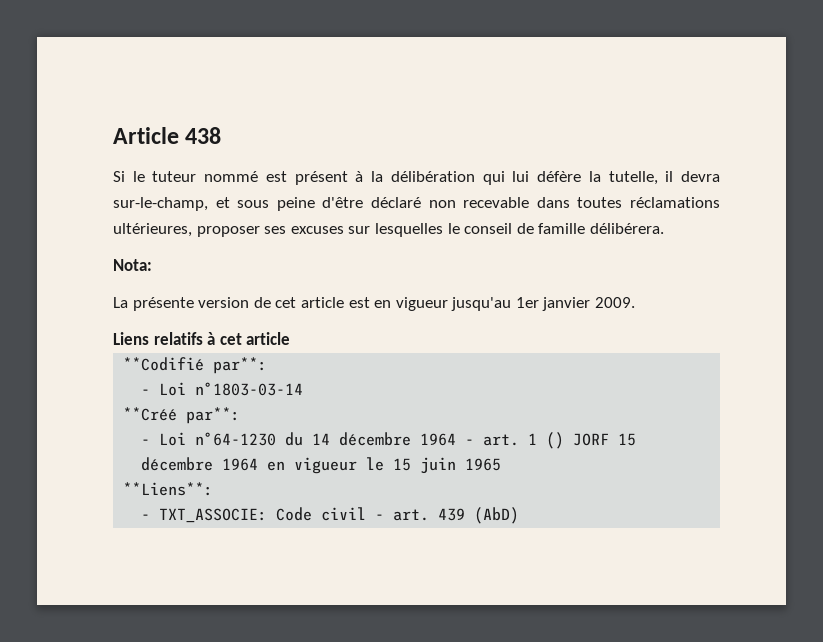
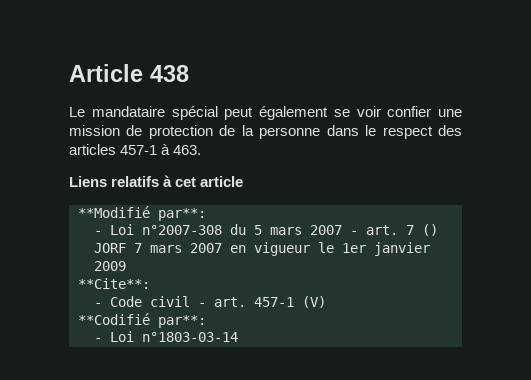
- Si le tuteur nommé est présent à la délibération qui lui défère la tutelle, il devra sur-le-champ, et sous peine d'être déclaré non recevable dans toutes réclamations ultérieures, proposer ses excuses sur lesquelles le conseil de famille délibérera.
- Nota:
- La présente version de cet article est en vigueur jusqu'au 1er janvier 2009.
+ Le mandataire spécial peut également se voir confier une mission de protection de la personne dans le respect des articles 457-1 à 463.
+ **Modifié par**:
+ - Loi n°2007-308 du 5 mars 2007 - art. 7 () JORF 7 mars 2007 en vigueur le 1er janvier 2009
+ **Cite**:
+ - Code civil - art. 457-1 (V)
- **Créé par**:
- - Loi n°64-1230 du 14 décembre 1964 - art. 1 () JORF 15 décembre 1964 en vigueur le 15 juin 1965
- **Liens**:
- - TXT_ASSOCIE: Code civil - art. 439 (AbD)

